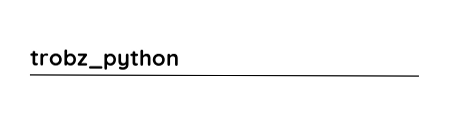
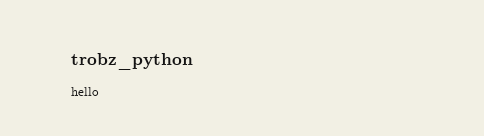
+ hello

